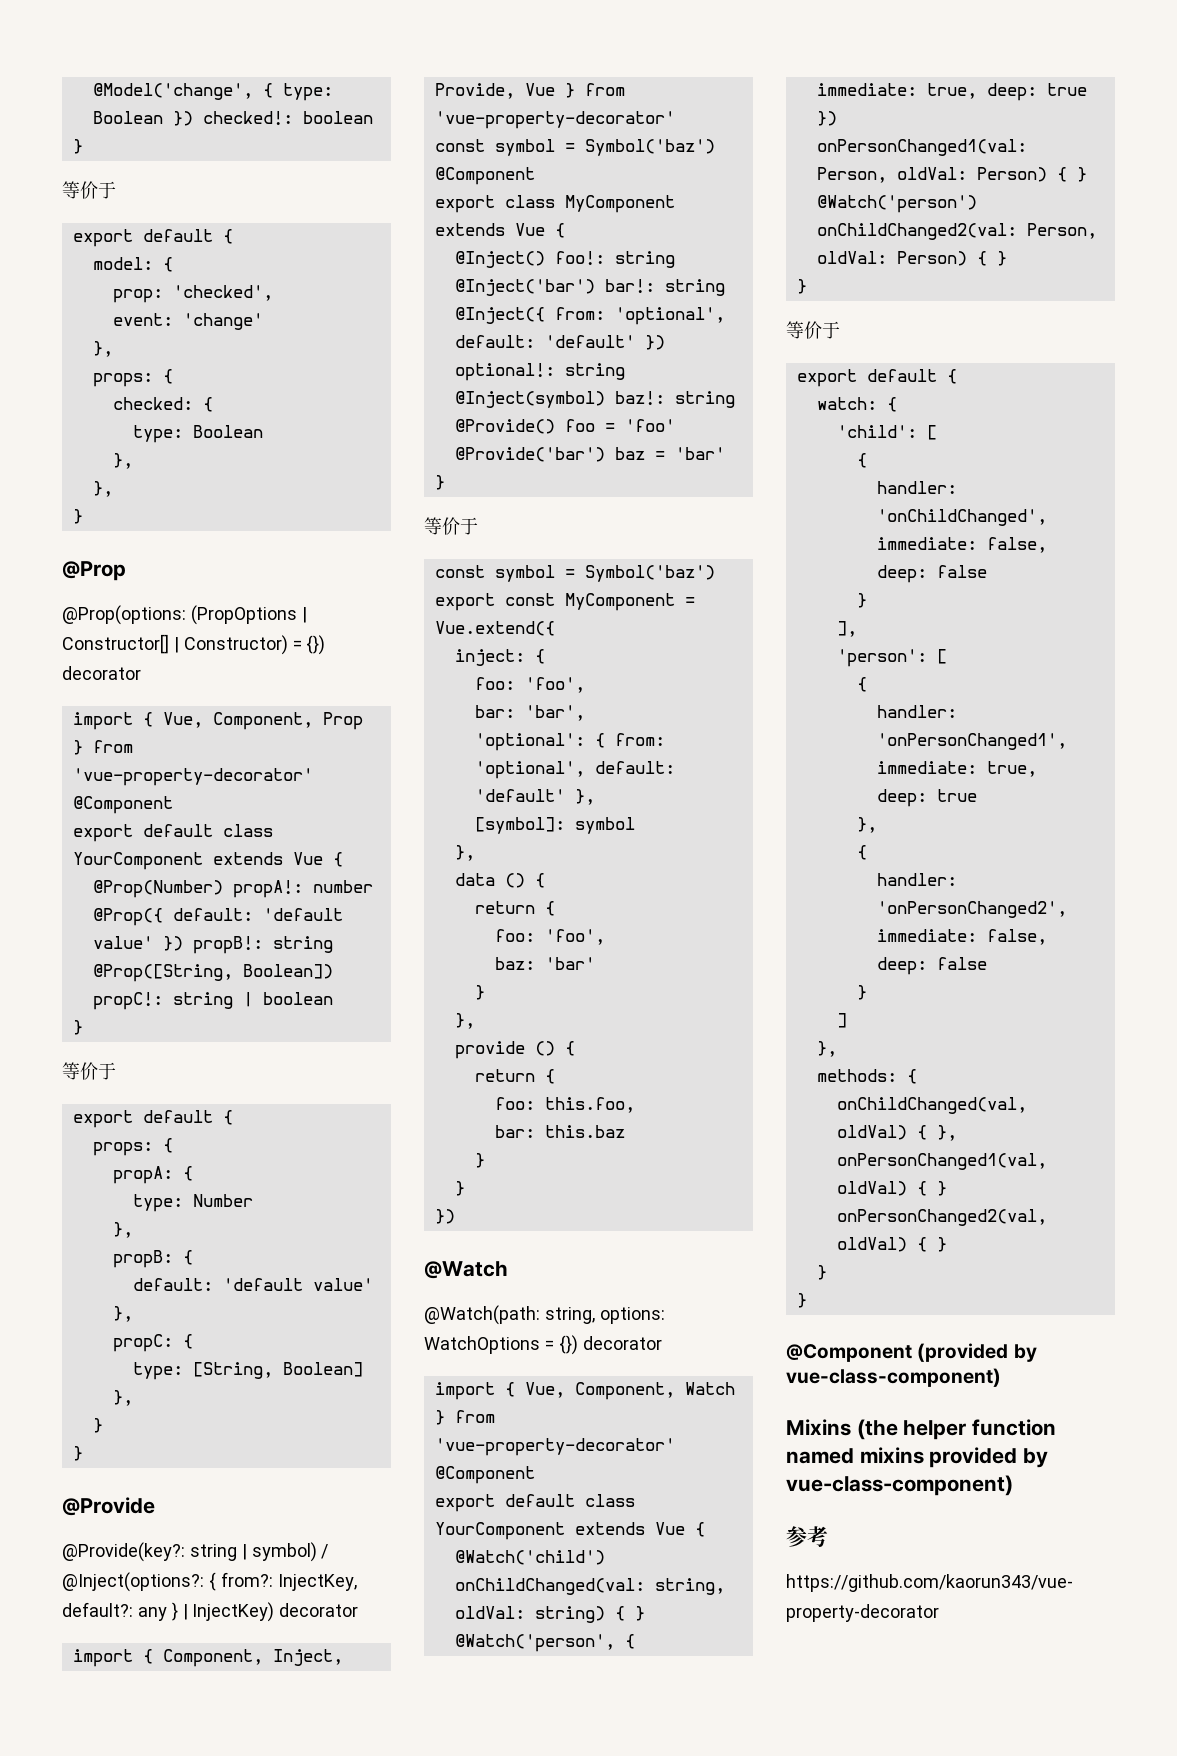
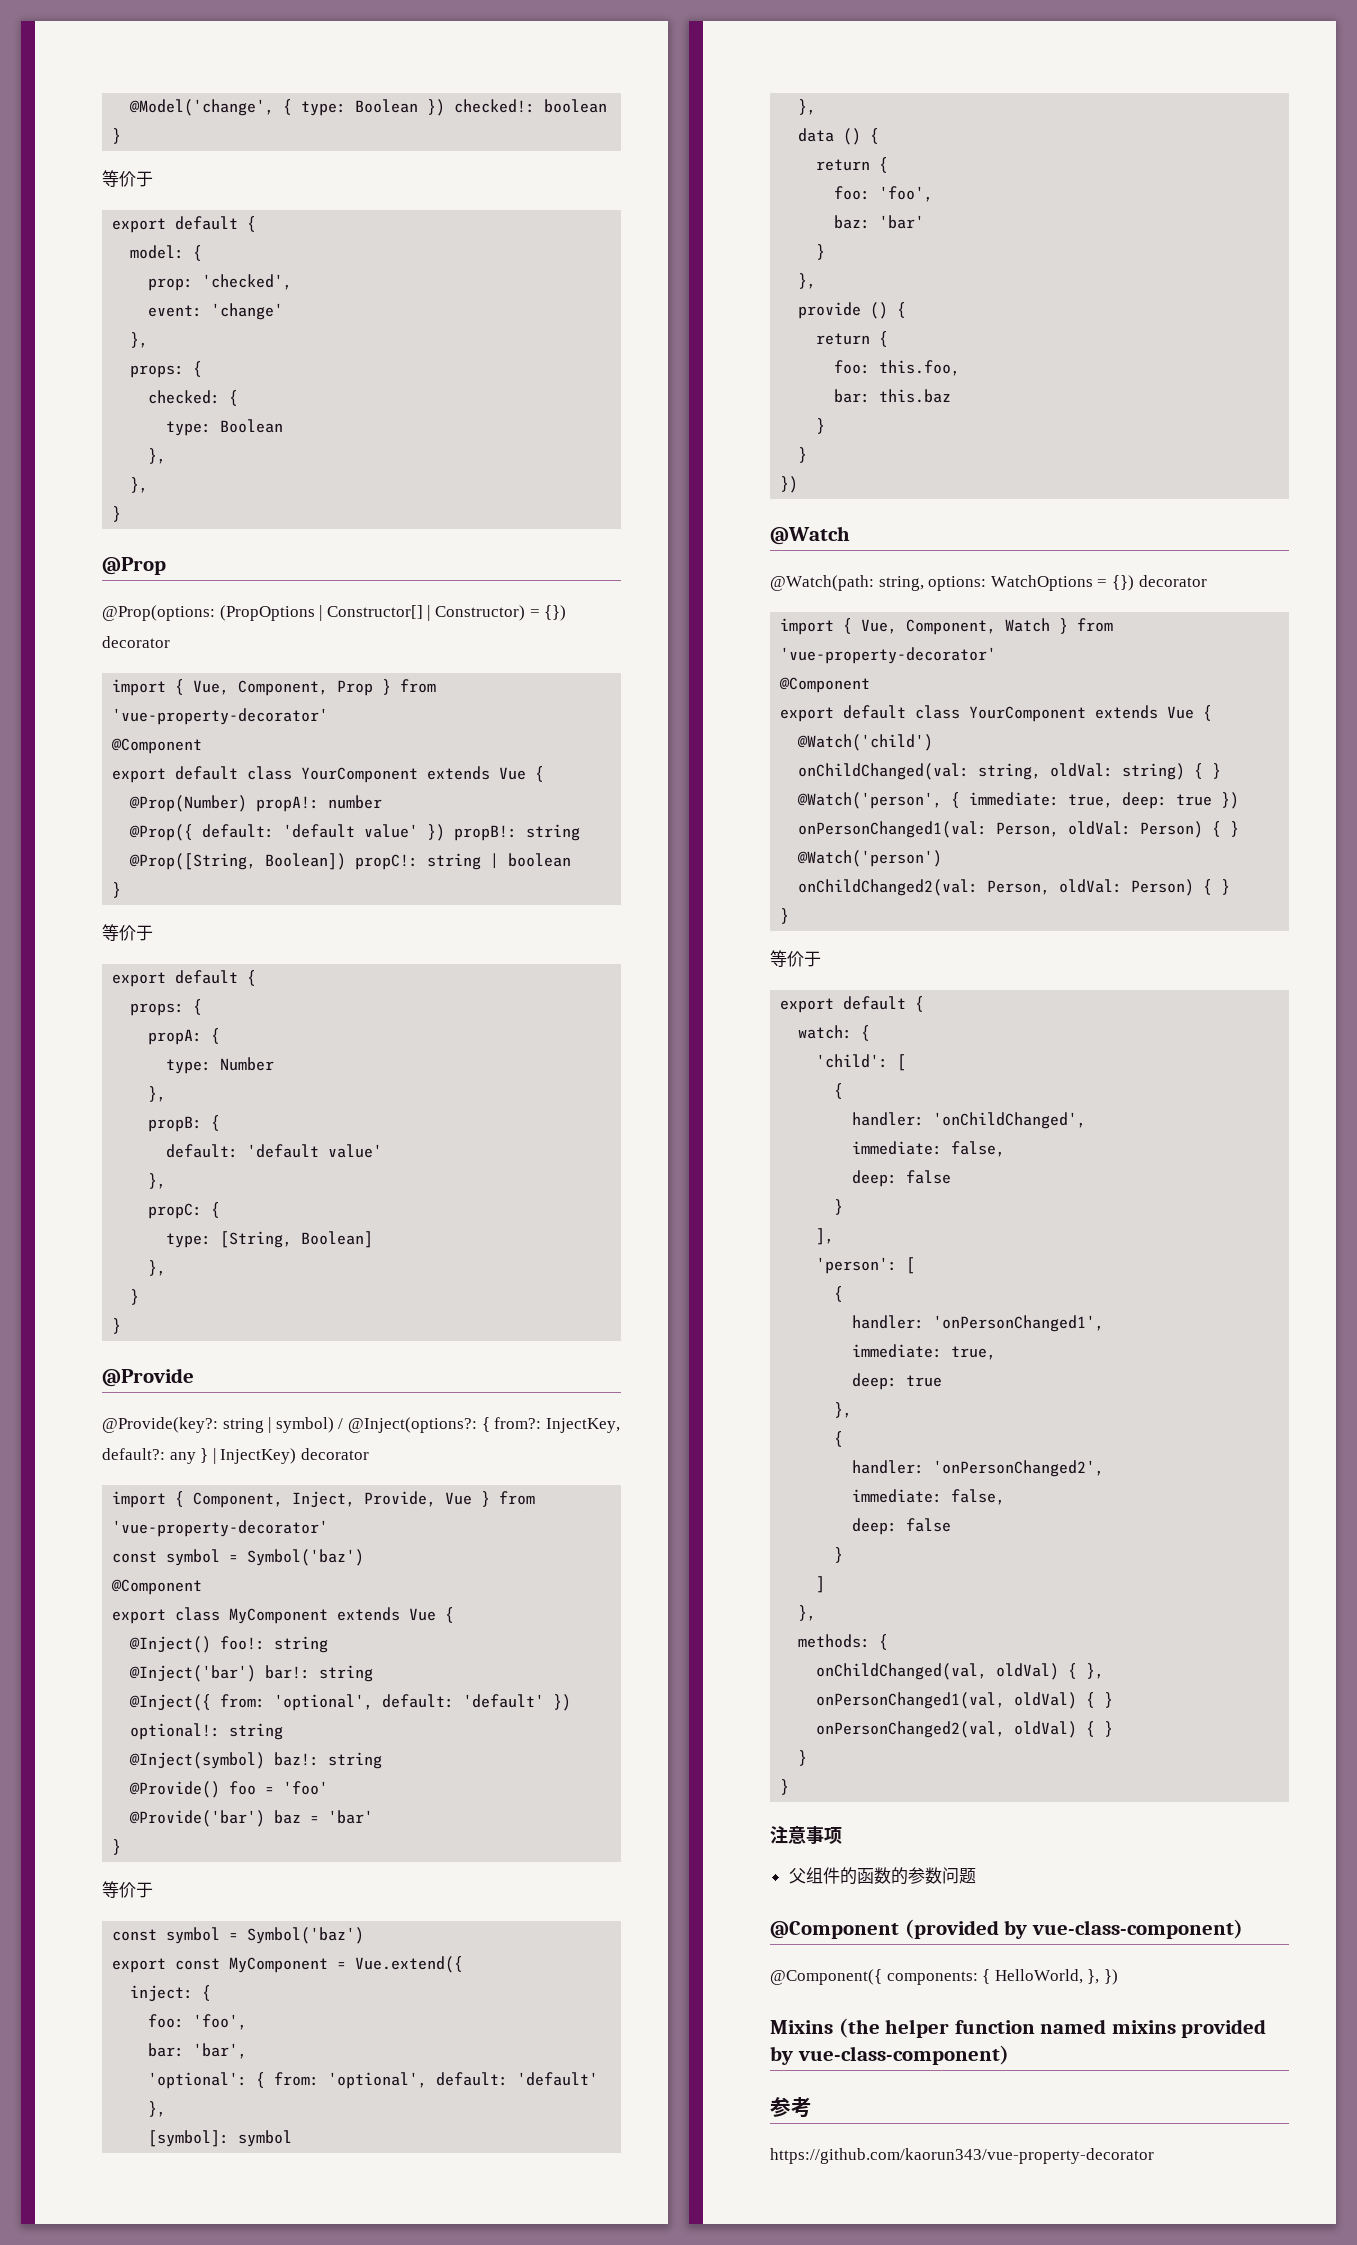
+ 注意事项
+ 父组件的函数的参数问题
  @Component (provided by vue-class-component)
+ @Component({ components: { HelloWorld, }, })

